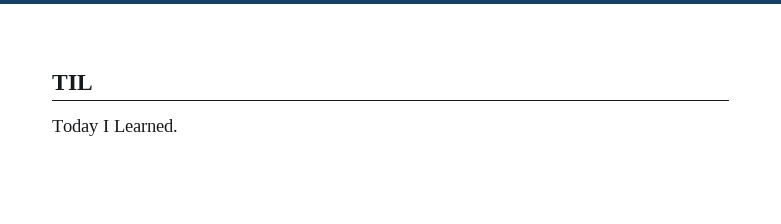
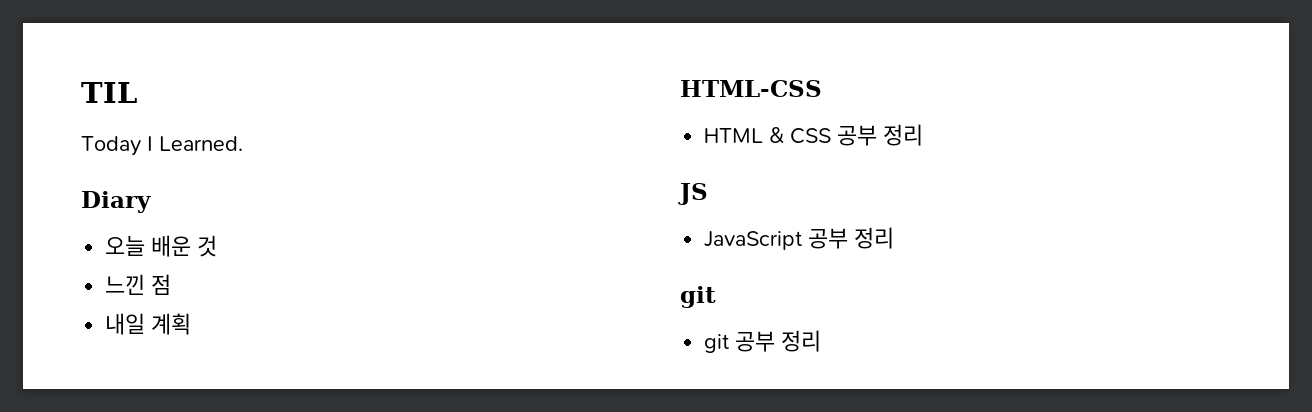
+ Diary
+ 오늘 배운 것
+ 느낀 점
+ 내일 계획
+ HTML-CSS
+ HTML & CSS 공부 정리
+ JS
+ JavaScript 공부 정리
+ git
+ git 공부 정리

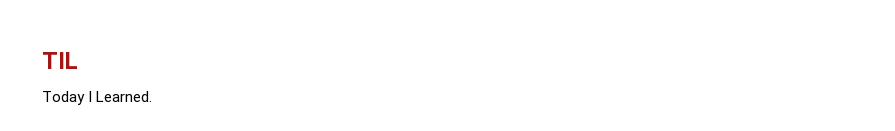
- Diary
- 오늘 배운 것
- 느낀 점
- 내일 계획
- HTML-CSS
- HTML & CSS 공부 정리
- JS
- JavaScript 공부 정리
- git
- git 공부 정리

